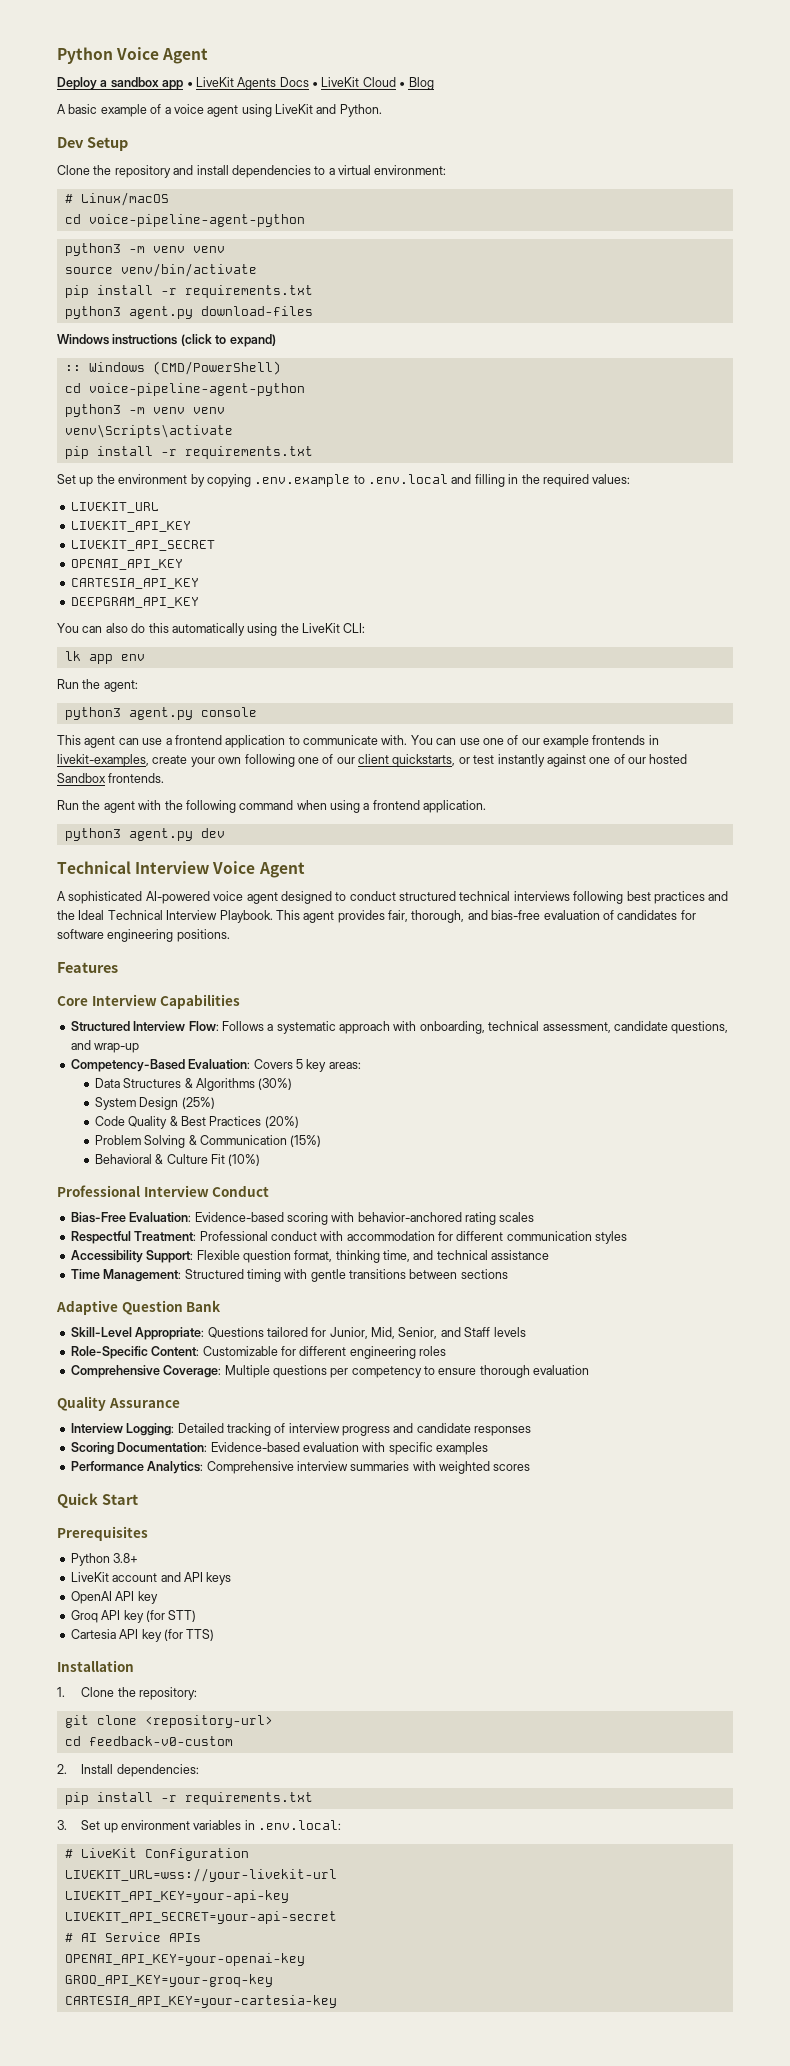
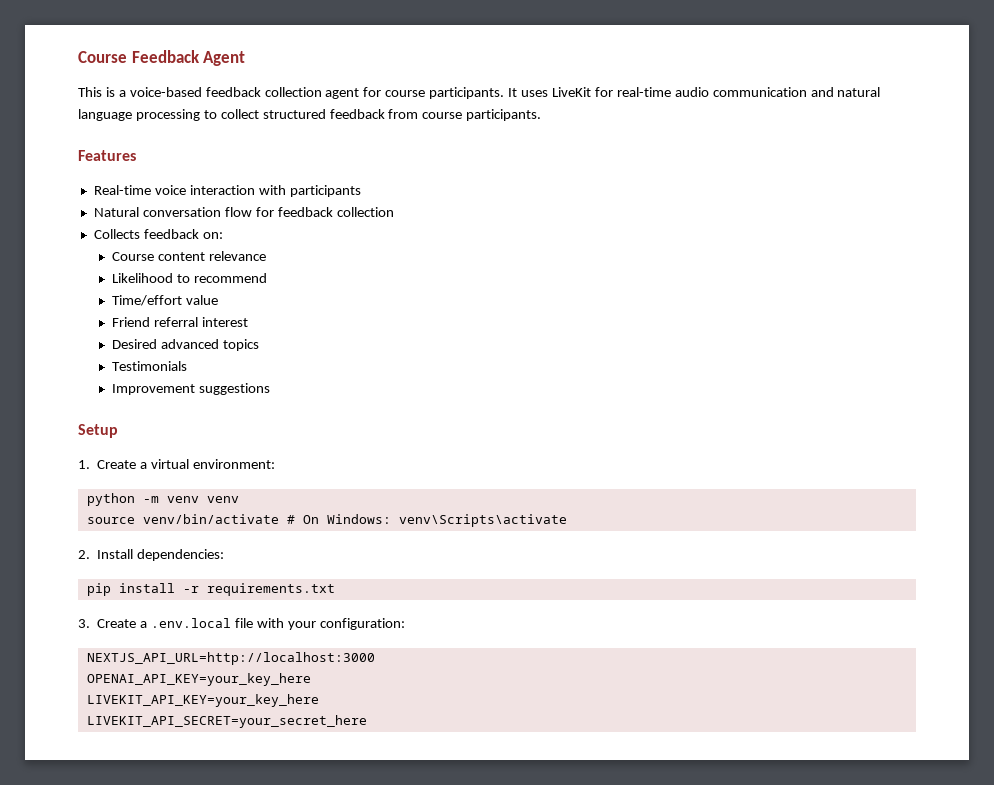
- Python Voice Agent
- Deploy a sandbox app • LiveKit Agents Docs • LiveKit Cloud • Blog
- A basic example of a voice agent using LiveKit and Python.
- Dev Setup
- Clone the repository and install dependencies to a virtual environment:
- # Linux/macOS
- cd voice-pipeline-agent-python
- python3 -m venv venv
+ Course Feedback Agent
+ This is a voice-based feedback collection agent for course participants. It uses LiveKit for real-time audio communication and natural language processing to collect structured feedback from course participants.
+ Features
+ Real-time voice interaction with participants
+ Natural conversation flow for feedback collection
+ Collects feedback on:
+ Course content relevance
+ Likelihood to recommend
+ Time/effort value
+ Friend referral interest
+ Desired advanced topics
+ Testimonials
+ Improvement suggestions
+ Setup
+ 1. Create a virtual environment:
+ python -m venv venv
- source venv/bin/activate
- pip install -r requirements.txt
- python3 agent.py download-files
- Windows instructions (click to expand)
- :: Windows (CMD/PowerShell)
- cd voice-pipeline-agent-python
- python3 -m venv venv
- venv\Scripts\activate
- pip install -r requirements.txt
- Set up the environment by copying .env.example to .env.local and filling in the required values:
- LIVEKIT_URL
- LIVEKIT_API_KEY
- LIVEKIT_API_SECRET
- OPENAI_API_KEY
- CARTESIA_API_KEY
- DEEPGRAM_API_KEY
- You can also do this automatically using the LiveKit CLI:
- lk app env
- Run the agent:
- python3 agent.py console
- This agent can use a frontend application to communicate with. You can use one of our example frontends in livekit-examples, create your own following one of our client quickstarts, or test instantly against one of our hosted Sandbox frontends.
- Run the agent with the following command when using a frontend application.
- python3 agent.py dev
- Technical Interview Voice Agent
- A sophisticated AI-powered voice agent designed to conduct structured technical interviews following best practices and the Ideal Technical Interview Playbook. This agent provides fair, thorough, and bias-free evaluation of candidates for software engineering positions.
- Features
- Core Interview Capabilities
- Structured Interview Flow: Follows a systematic approach with onboarding, technical assessment, candidate questions, and wrap-up
- Competency-Based Evaluation: Covers 5 key areas:
- Data Structures & Algorithms (30%)
- System Design (25%)
- Code Quality & Best Practices (20%)
- Problem Solving & Communication (15%)
- Behavioral & Culture Fit (10%)
- Professional Interview Conduct
- Bias-Free Evaluation: Evidence-based scoring with behavior-anchored rating scales
- Respectful Treatment: Professional conduct with accommodation for different communication styles
- Accessibility Support: Flexible question format, thinking time, and technical assistance
- Time Management: Structured timing with gentle transitions between sections
- Adaptive Question Bank
- Skill-Level Appropriate: Questions tailored for Junior, Mid, Senior, and Staff levels
- Role-Specific Content: Customizable for different engineering roles
- Comprehensive Coverage: Multiple questions per competency to ensure thorough evaluation
- Quality Assurance
- Interview Logging: Detailed tracking of interview progress and candidate responses
- Scoring Documentation: Evidence-based evaluation with specific examples
- Performance Analytics: Comprehensive interview summaries with weighted scores
- Quick Start
- Prerequisites
- Python 3.8+
- LiveKit account and API keys
- OpenAI API key
- Groq API key (for STT)
- Cartesia API key (for TTS)
- Installation
- 1. Clone the repository:
- git clone <repository-url>
- cd feedback-v0-custom
+ source venv/bin/activate # On Windows: venv\Scripts\activate
- 3. Set up environment variables in .env.local:
- # LiveKit Configuration
- LIVEKIT_URL=wss://your-livekit-url
- LIVEKIT_API_KEY=your-api-key
- LIVEKIT_API_SECRET=your-api-secret
- # AI Service APIs
- OPENAI_API_KEY=your-openai-key
- GROQ_API_KEY=your-groq-key
- CARTESIA_API_KEY=your-cartesia-key
+ 3. Create a .env.local file with your configuration:
+ NEXTJS_API_URL=http://localhost:3000
+ OPENAI_API_KEY=your_key_here
+ LIVEKIT_API_KEY=your_key_here
+ LIVEKIT_API_SECRET=your_secret_here

